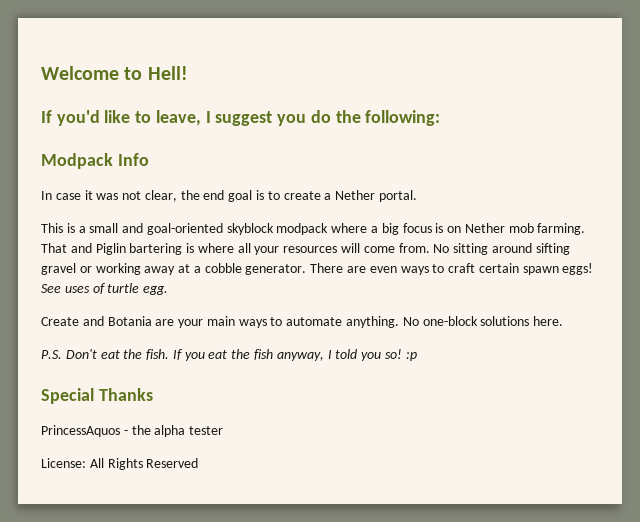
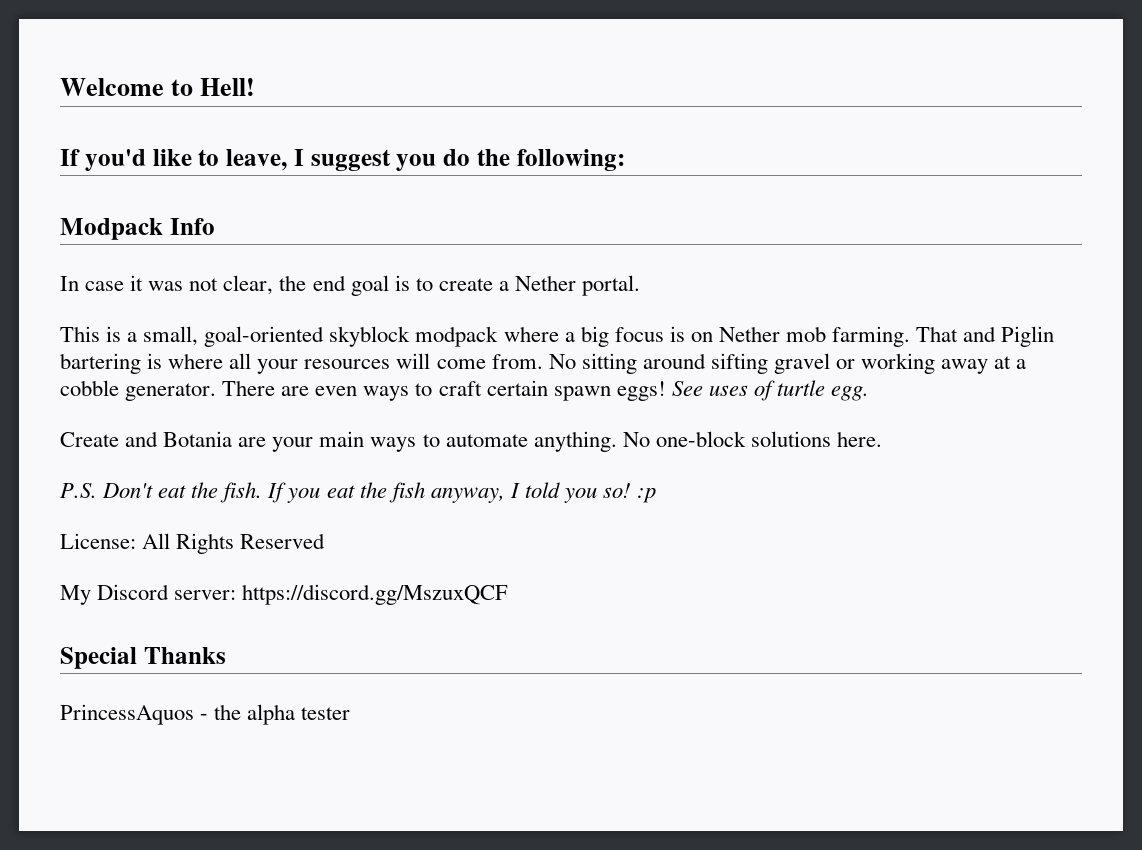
- This is a small and goal-oriented skyblock modpack where a big focus is on Nether mob farming.
+ This is a small, goal-oriented skyblock modpack where a big focus is on Nether mob farming.
+ License: All Rights Reserved
+ My Discord server: https://discord.gg/MszuxQCF
- License: All Rights Reserved

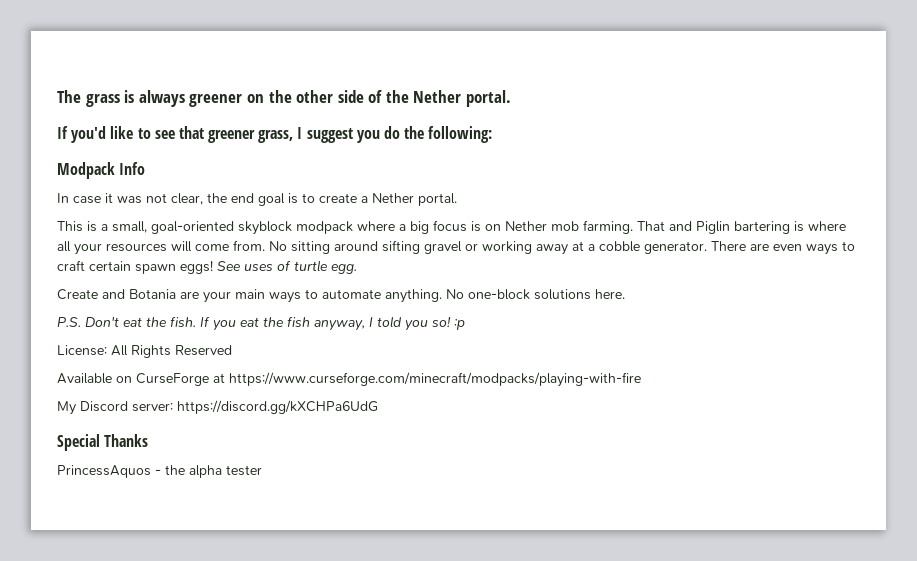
- Welcome to Hell!
+ The grass is always greener on the other side of the Nether portal.
- If you'd like to leave, I suggest you do the following:
+ If you'd like to see that greener grass, I suggest you do the following:
+ Available on CurseForge at https://www.curseforge.com/minecraft/modpacks/playing-with-fire
- My Discord server: https://discord.gg/MszuxQCF
+ My Discord server: https://discord.gg/kXCHPa6UdG

